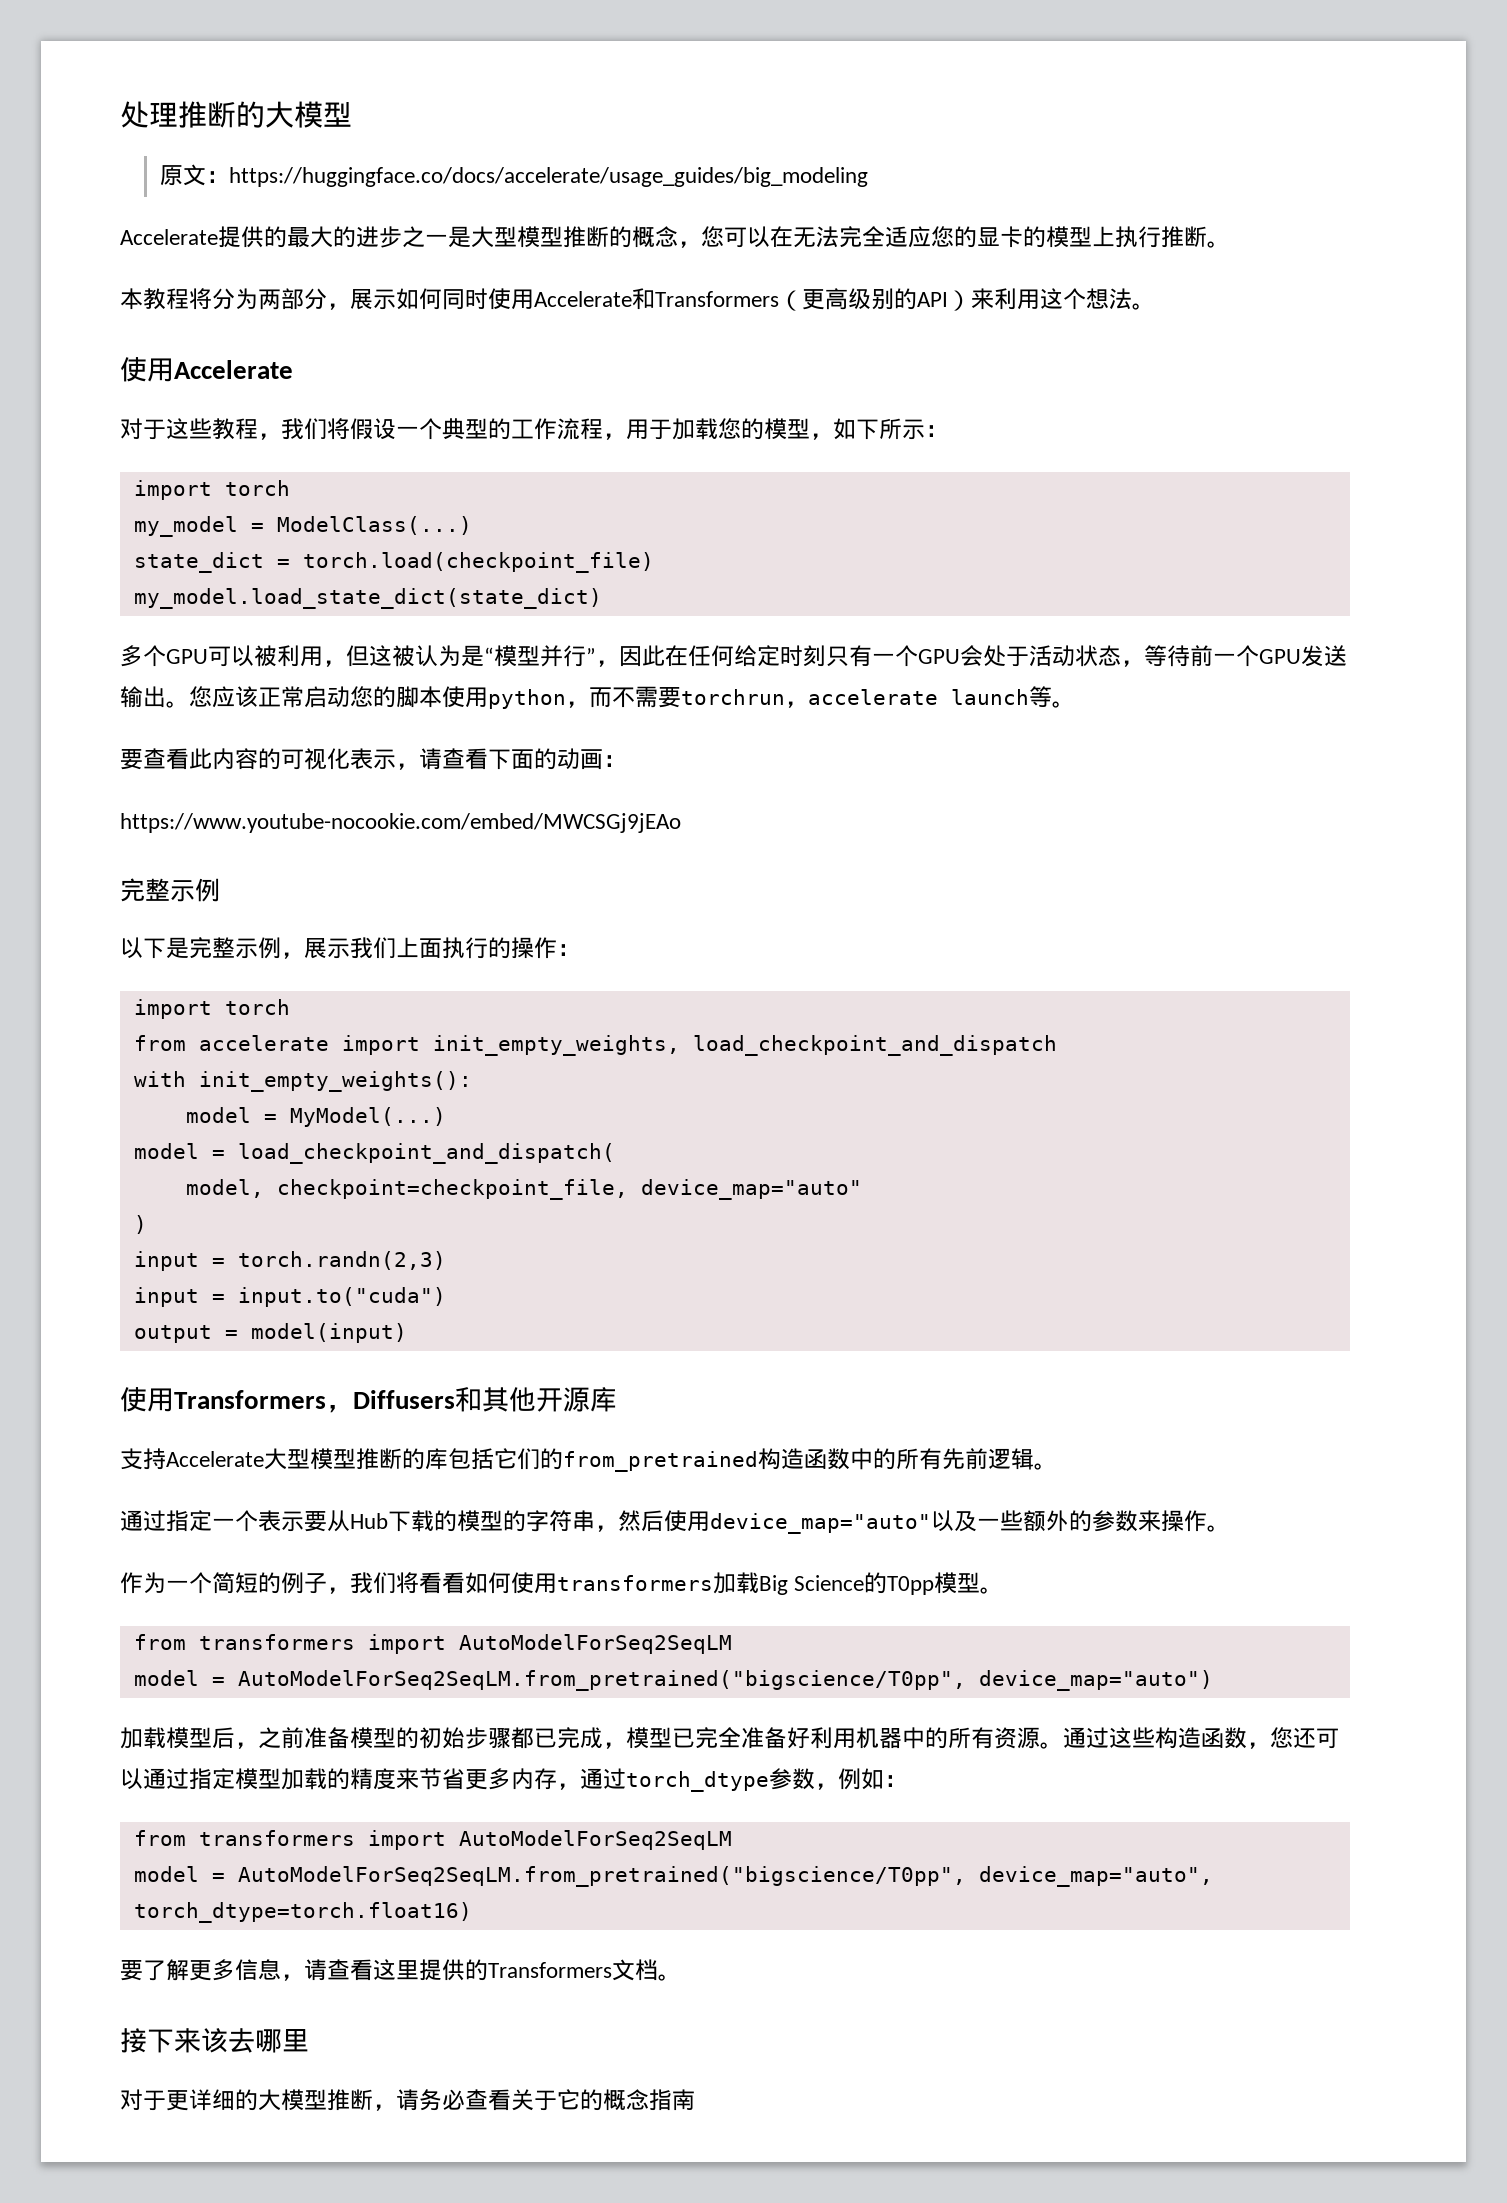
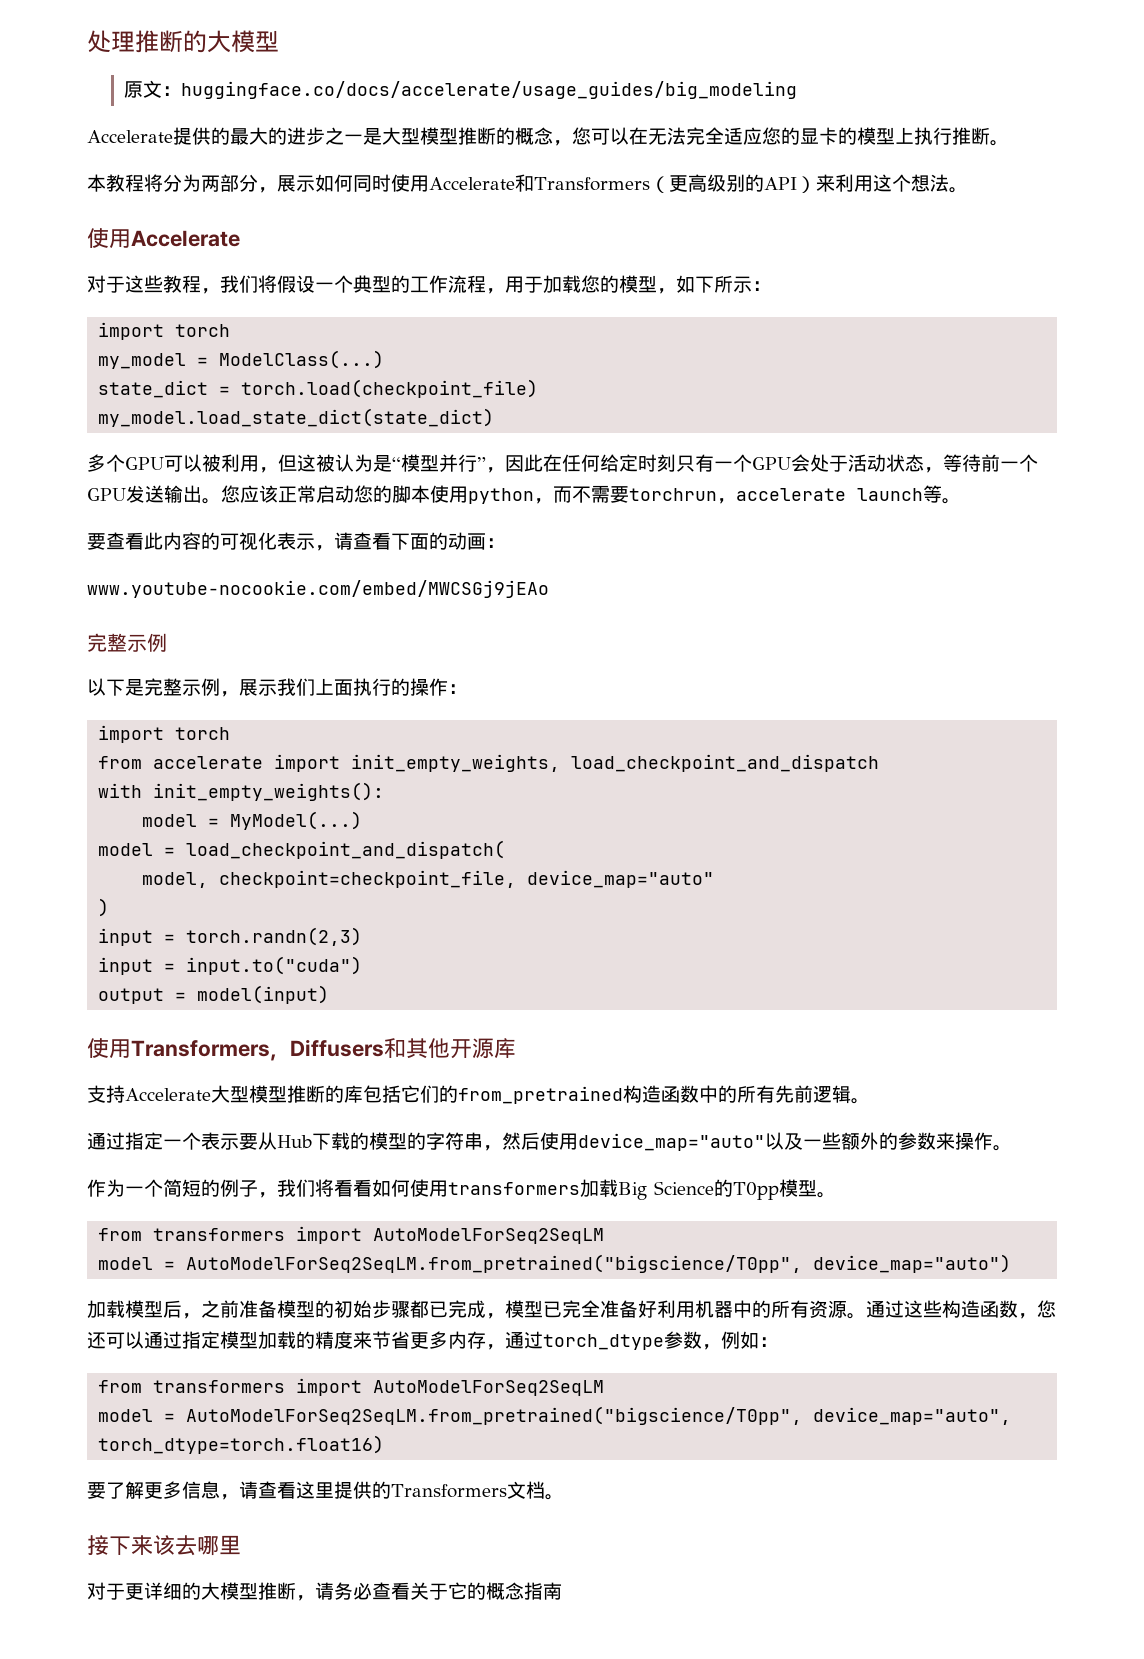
- 原文：https://huggingface.co/docs/accelerate/usage_guides/big_modeling
+ 原文：huggingface.co/docs/accelerate/usage_guides/big_modeling
- https://www.youtube-nocookie.com/embed/MWCSGj9jEAo
+ www.youtube-nocookie.com/embed/MWCSGj9jEAo

